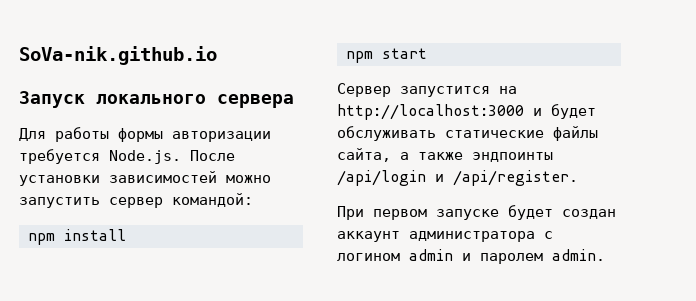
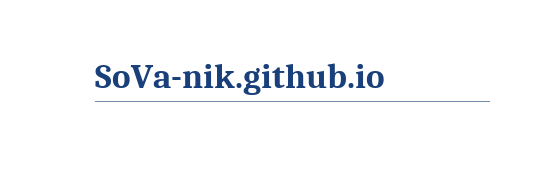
- Запуск локального сервера
- Для работы формы авторизации требуется Node.js. После установки зависимостей можно запустить сервер командой:
- npm install
- npm start
- Сервер запустится на http://localhost:3000 и будет обслуживать статические файлы сайта, а также эндпоинты /api/login и /api/register.
- При первом запуске будет создан аккаунт администратора с логином admin и паролем admin.

